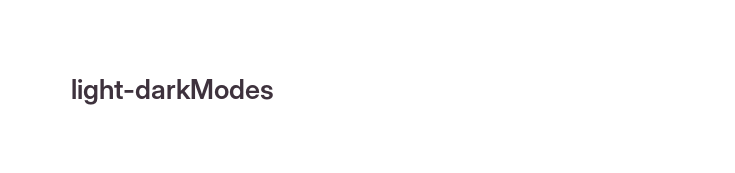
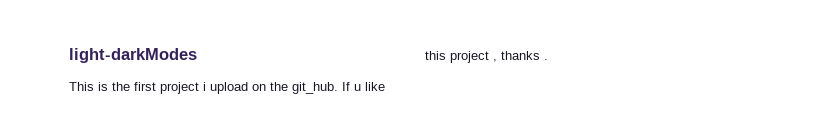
+ This is the first project i upload on the git_hub. If u like this project , thanks .

